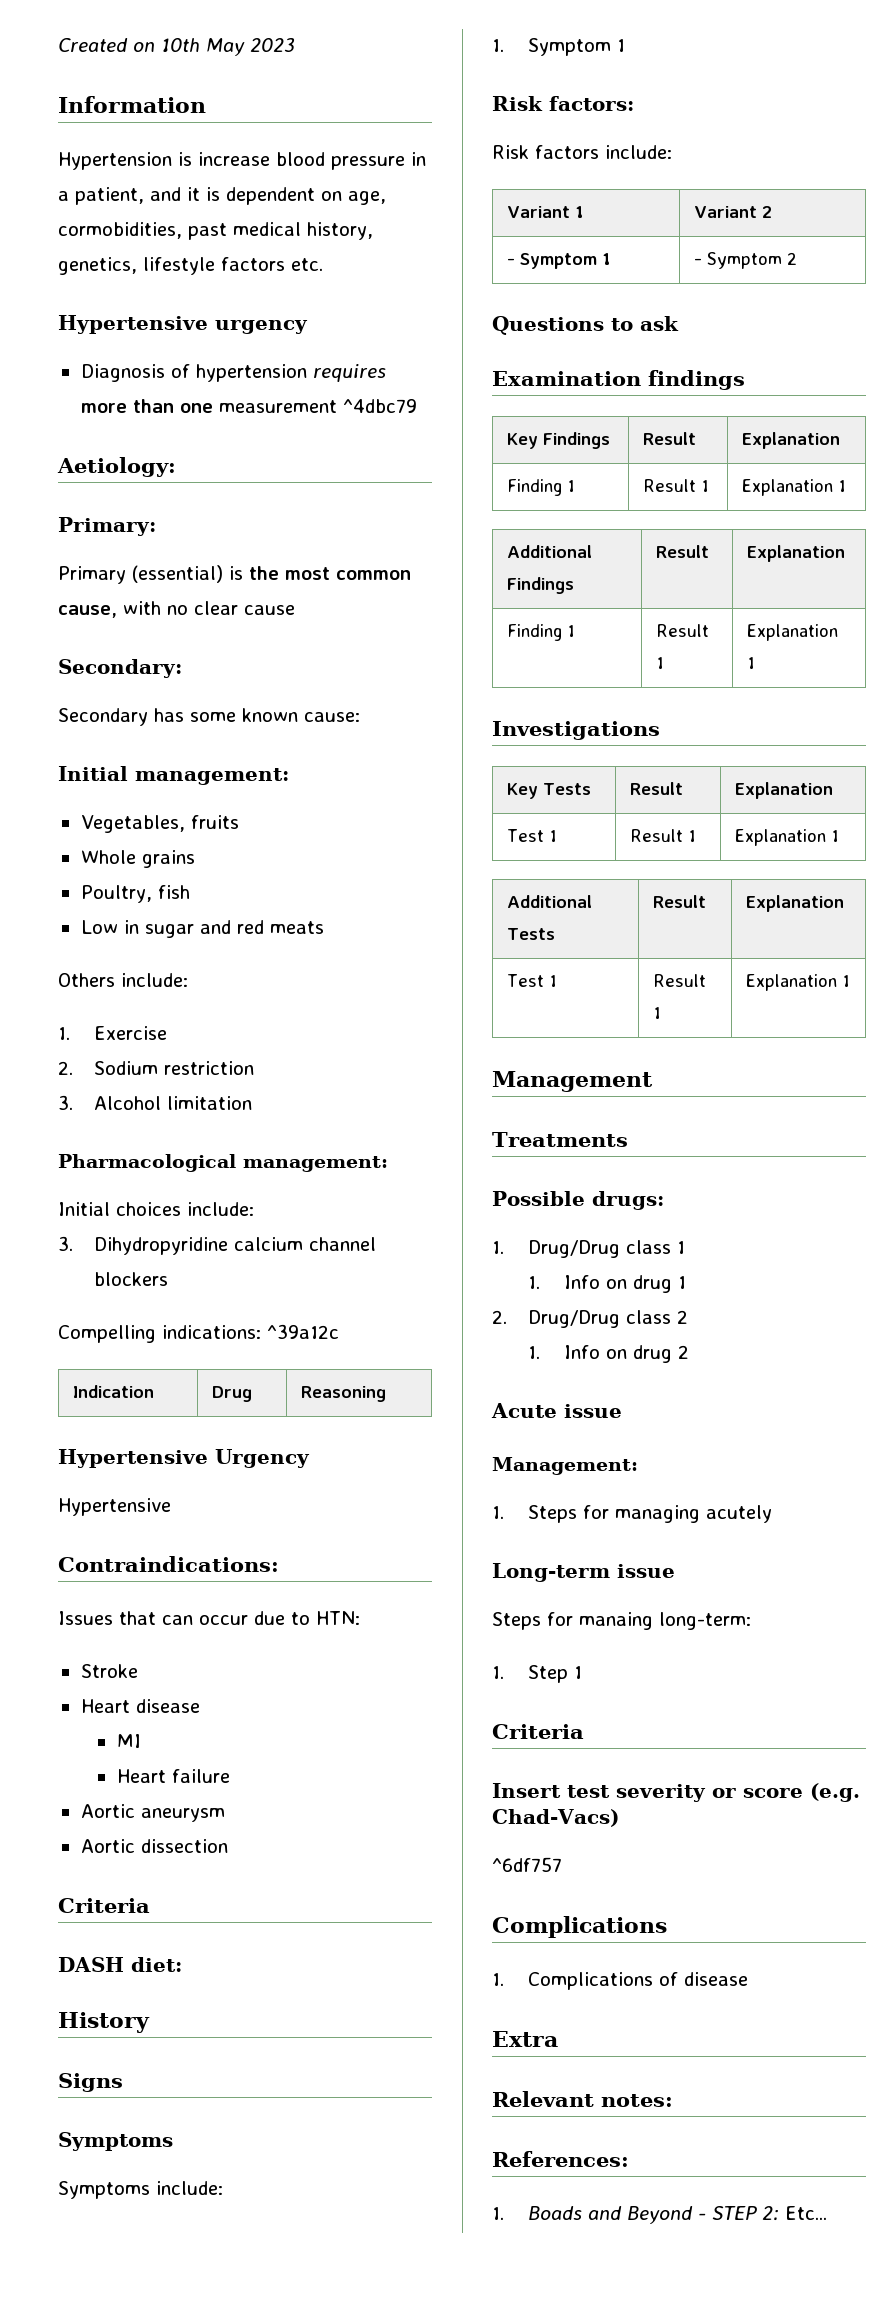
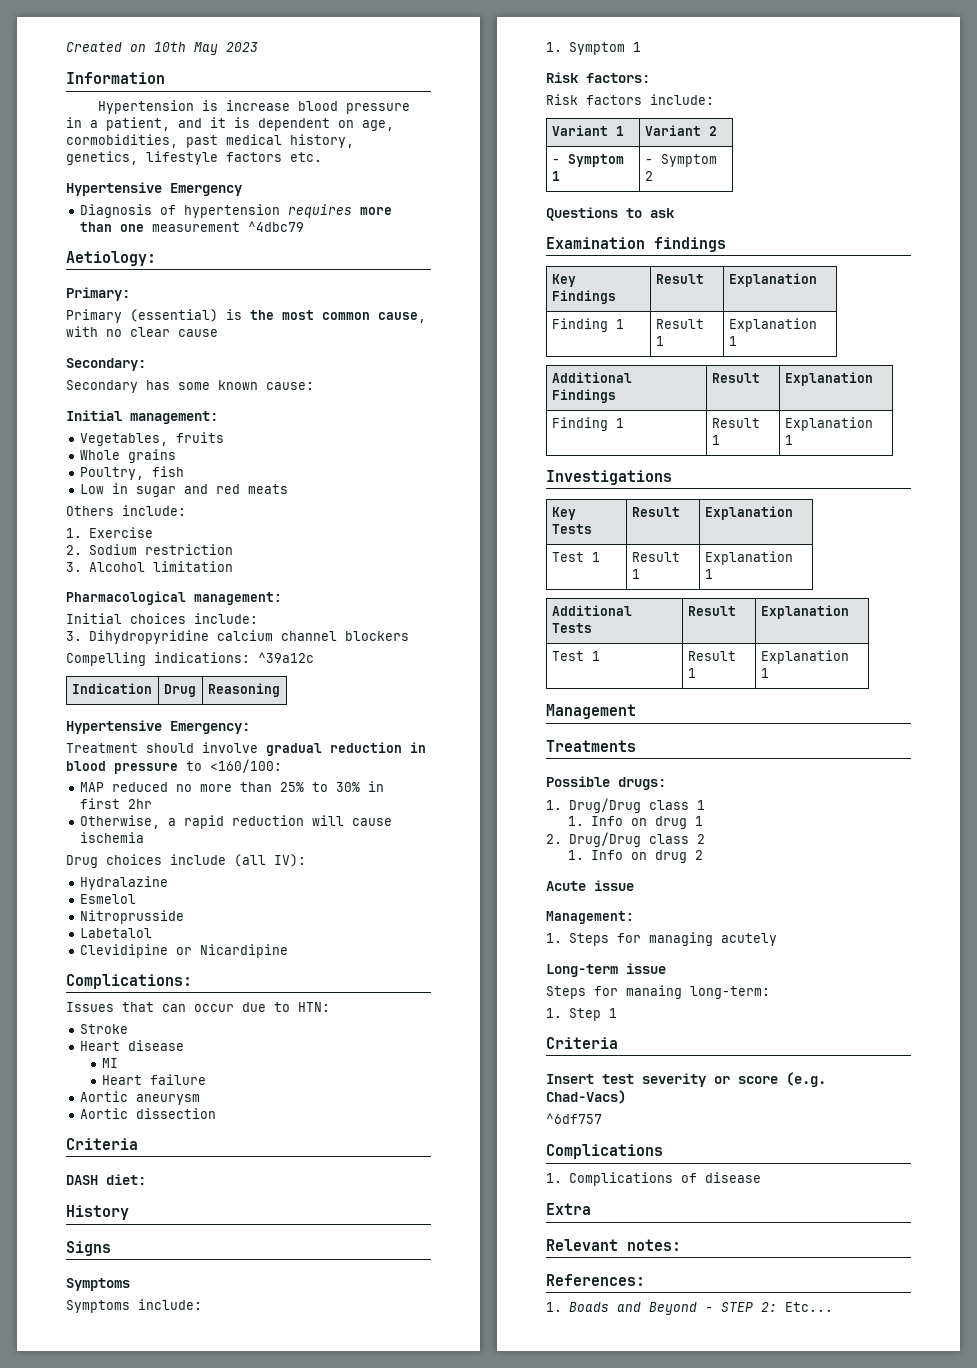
- Hypertensive urgency
+ Hypertensive Emergency
- Hypertensive Urgency
- Hypertensive
- Contraindications:
+ Hypertensive Emergency:
+ Treatment should involve gradual reduction in blood pressure to <160/100:
+ MAP reduced no more than 25% to 30% in first 2hr
+ Otherwise, a rapid reduction will cause ischemia
+ Drug choices include (all IV):
+ Hydralazine
+ Esmelol
+ Nitroprusside
+ Labetalol
+ Clevidipine or Nicardipine
+ Complications:

